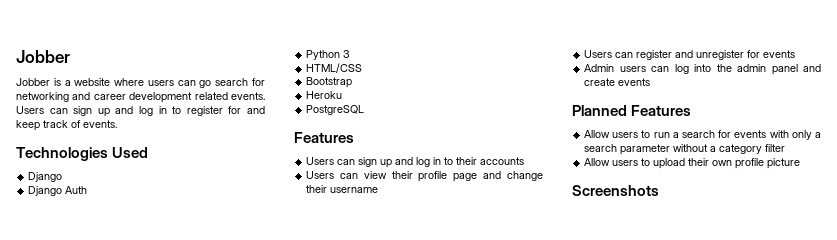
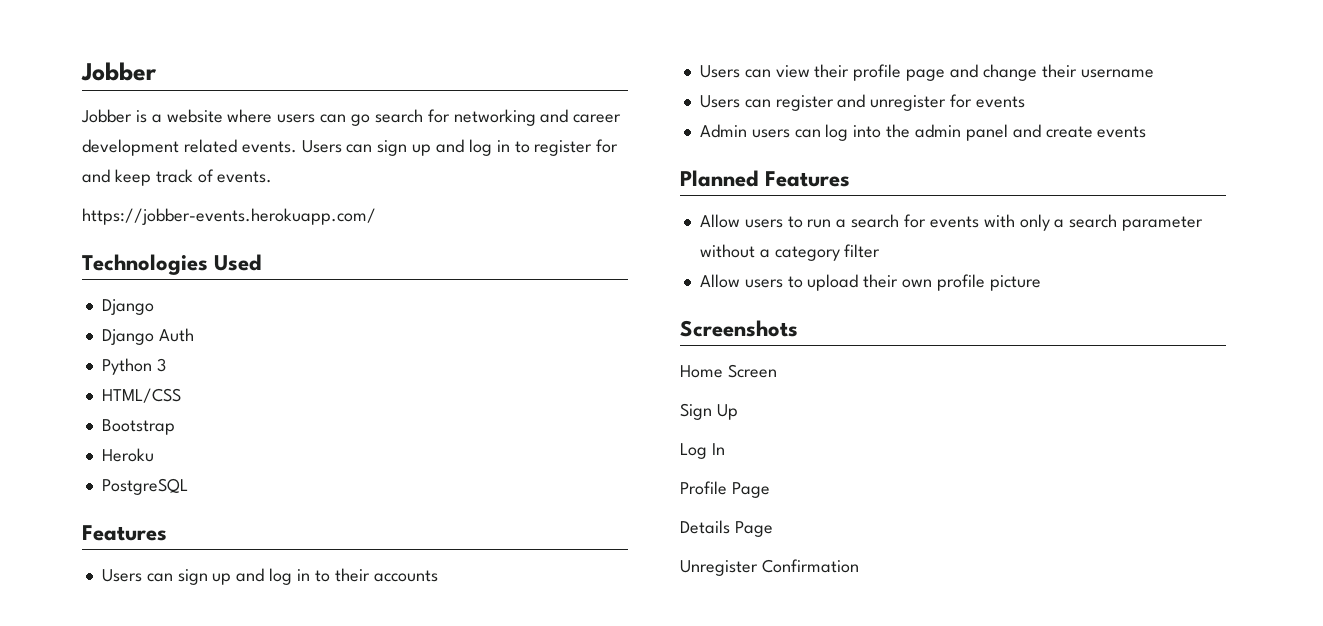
+ https://jobber-events.herokuapp.com/
+ Home Screen
+ Sign Up
+ Log In
+ Profile Page
+ Details Page
+ Unregister Confirmation

